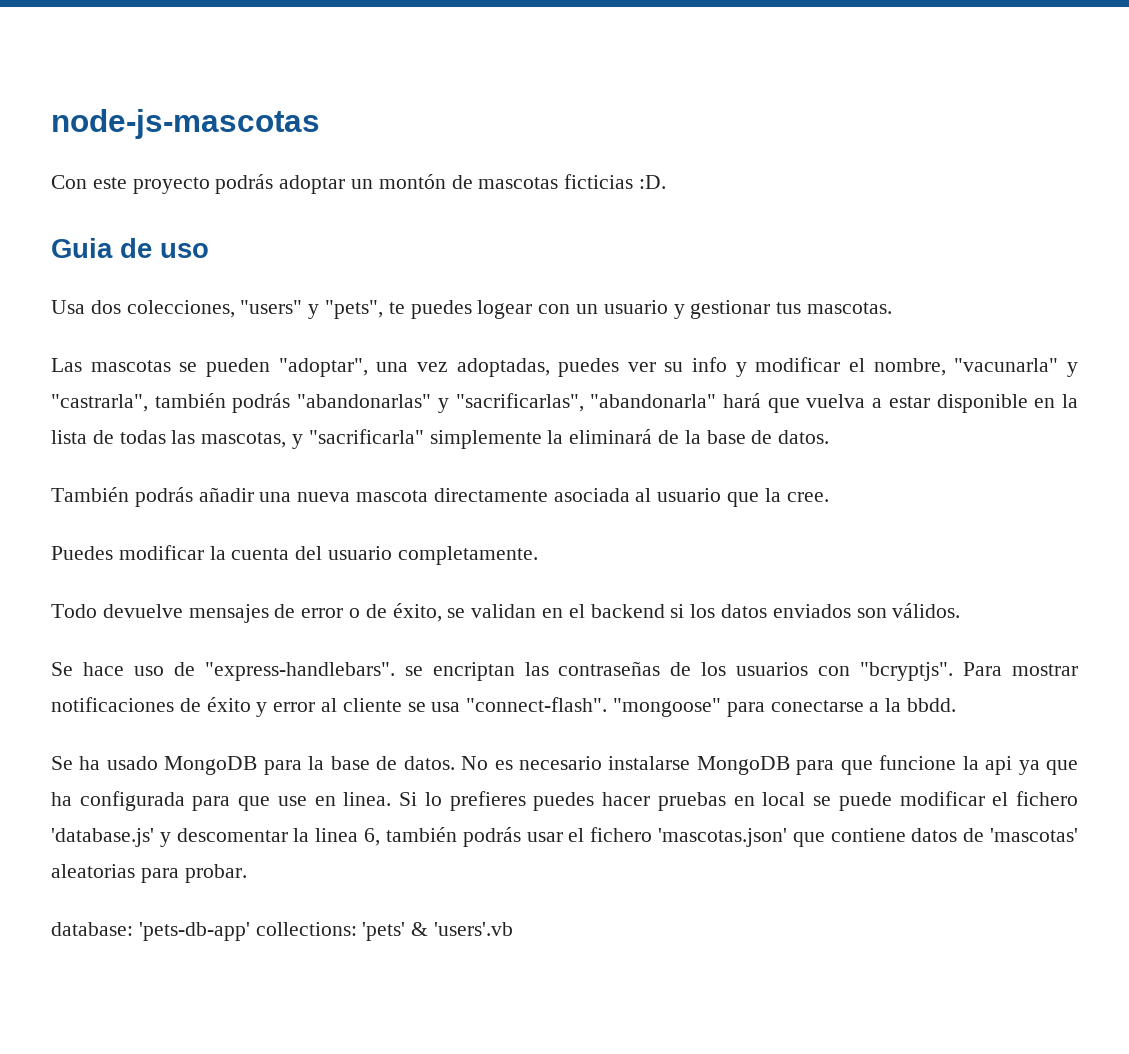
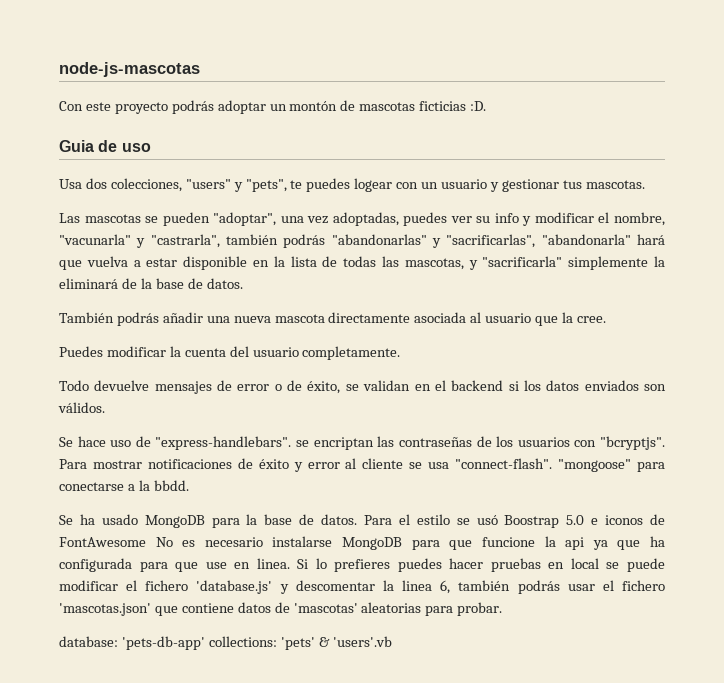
- No es necesario instalarse MongoDB para que funcione la api ya que ha configurada para que use en linea.
+ Para el estilo se usó Boostrap 5.0 e iconos de FontAwesome No es necesario instalarse MongoDB para que funcione la api ya que ha configurada para que use en linea.

